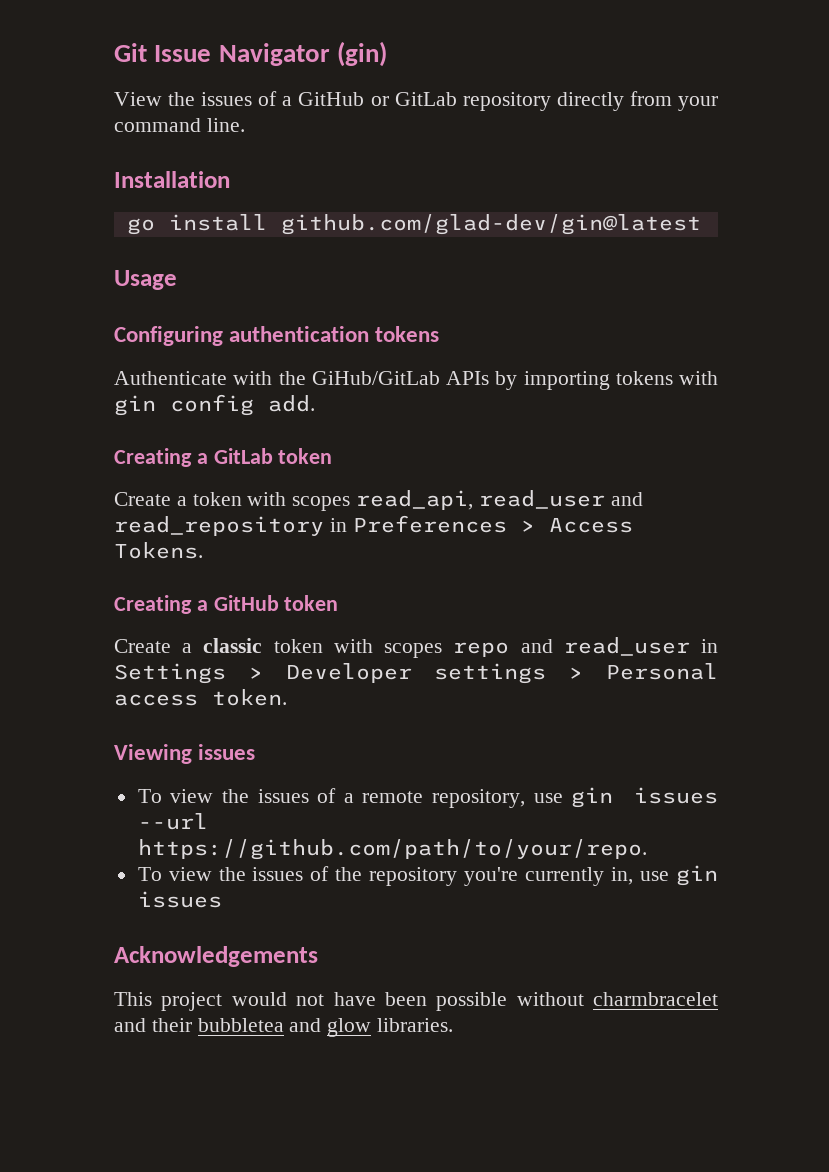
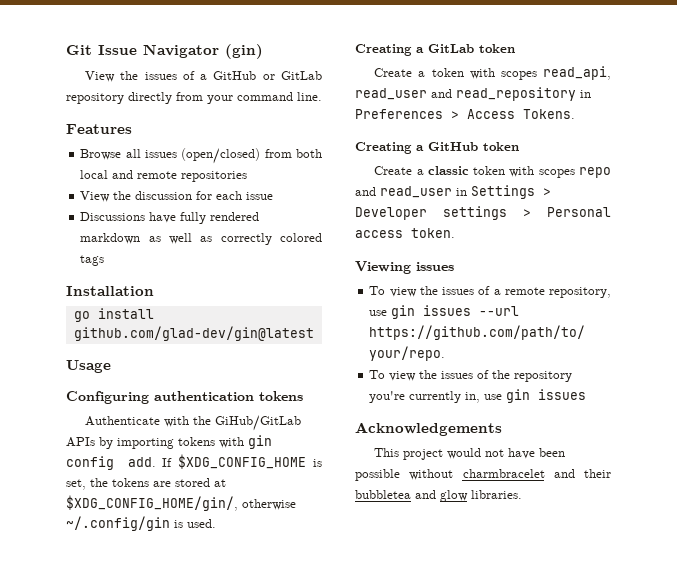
+ Features
+ Browse all issues (open/closed) from both local and remote repositories
+ View the discussion for each issue
+ Discussions have fully rendered markdown as well as correctly colored tags
+ If $XDG_CONFIG_HOME is set, the tokens are stored at $XDG_CONFIG_HOME/gin/, otherwise ~/.config/gin is used.

